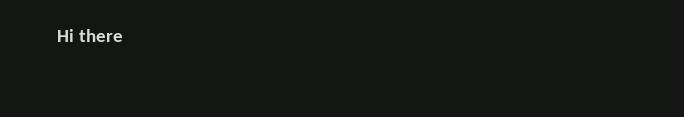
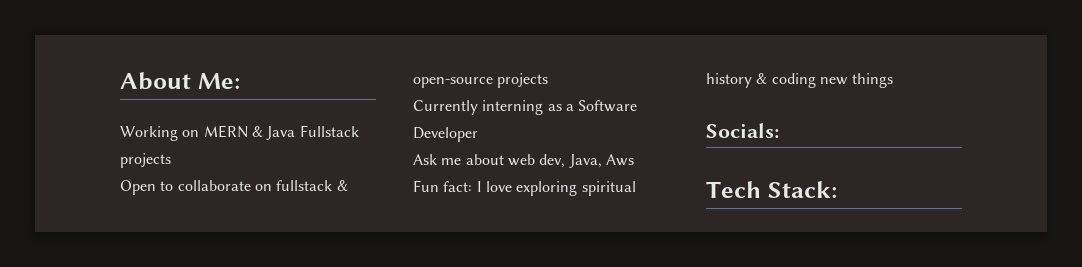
- Hi there
+ About Me:
+ Working on MERN & Java Fullstack projects
+ Open to collaborate on fullstack & open-source projects
+ Currently interning as a Software Developer
+ Ask me about web dev, Java, Aws
+ Fun fact: I love exploring spiritual history & coding new things
+ Socials:
+ Tech Stack:

